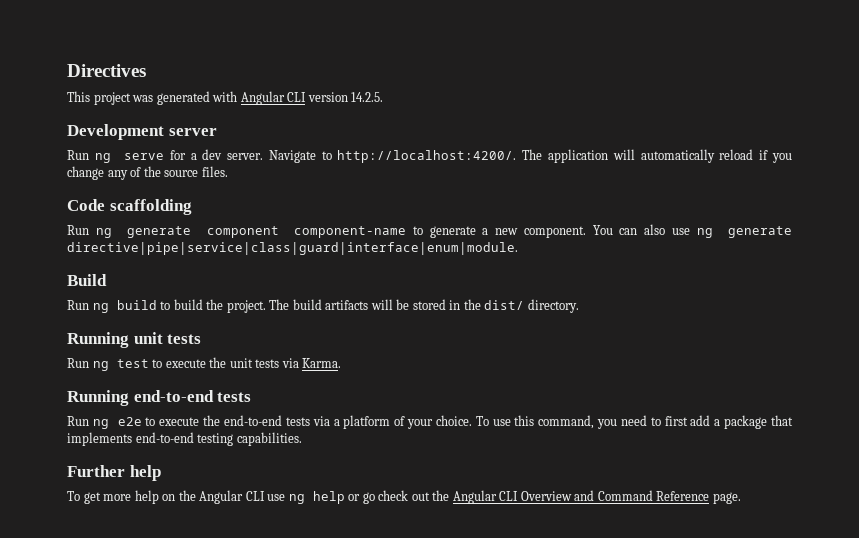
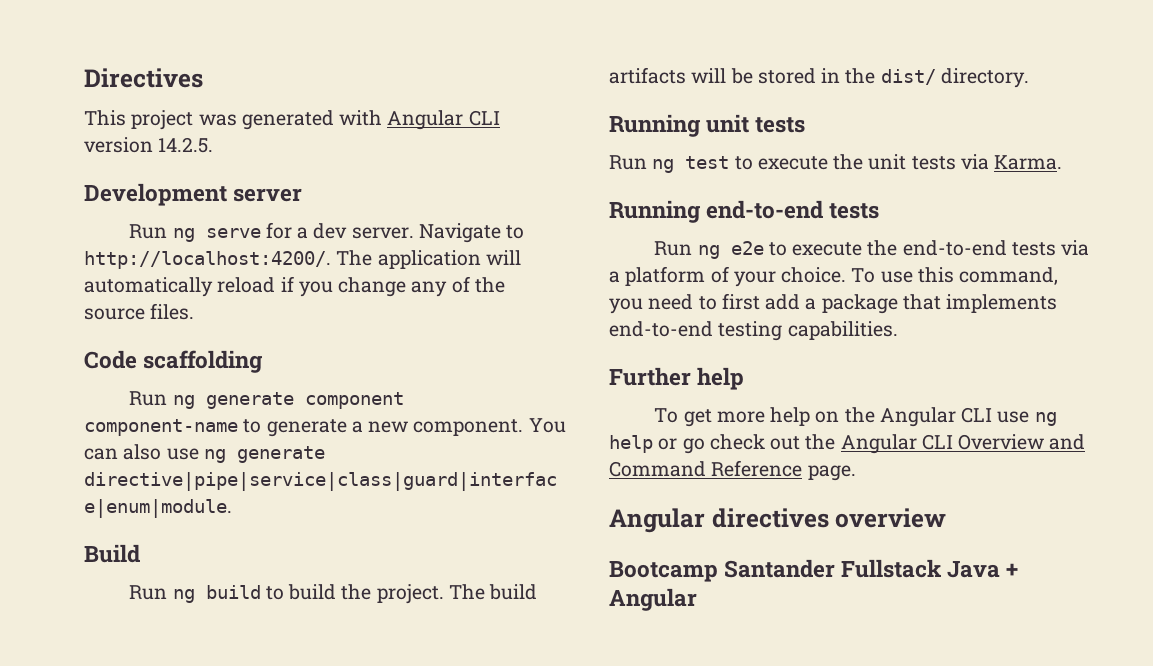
+ Angular directives overview
+ Bootcamp Santander Fullstack Java + Angular

